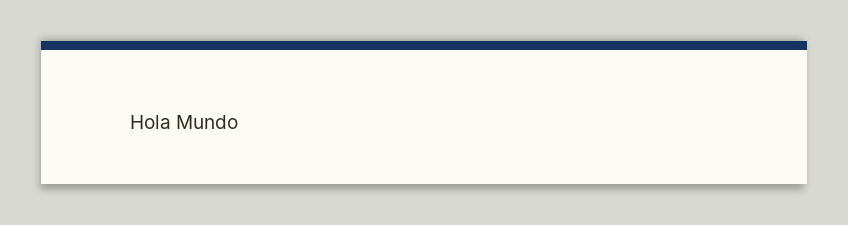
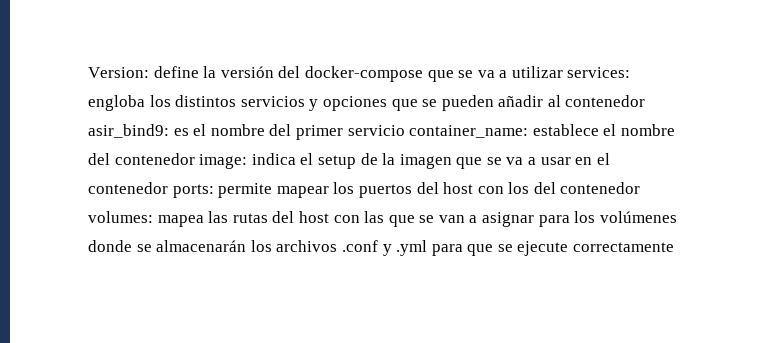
- Hola Mundo
+ Version: define la versión del docker-compose que se va a utilizar services: engloba los distintos servicios y opciones que se pueden añadir al contenedor asir_bind9: es el nombre del primer servicio container_name: establece el nombre del contenedor image: indica el setup de la imagen que se va a usar en el contenedor ports: permite mapear los puertos del host con los del contenedor volumes: mapea las rutas del host con las que se van a asignar para los volúmenes donde se almacenarán los archivos .conf y .yml para que se ejecute correctamente

